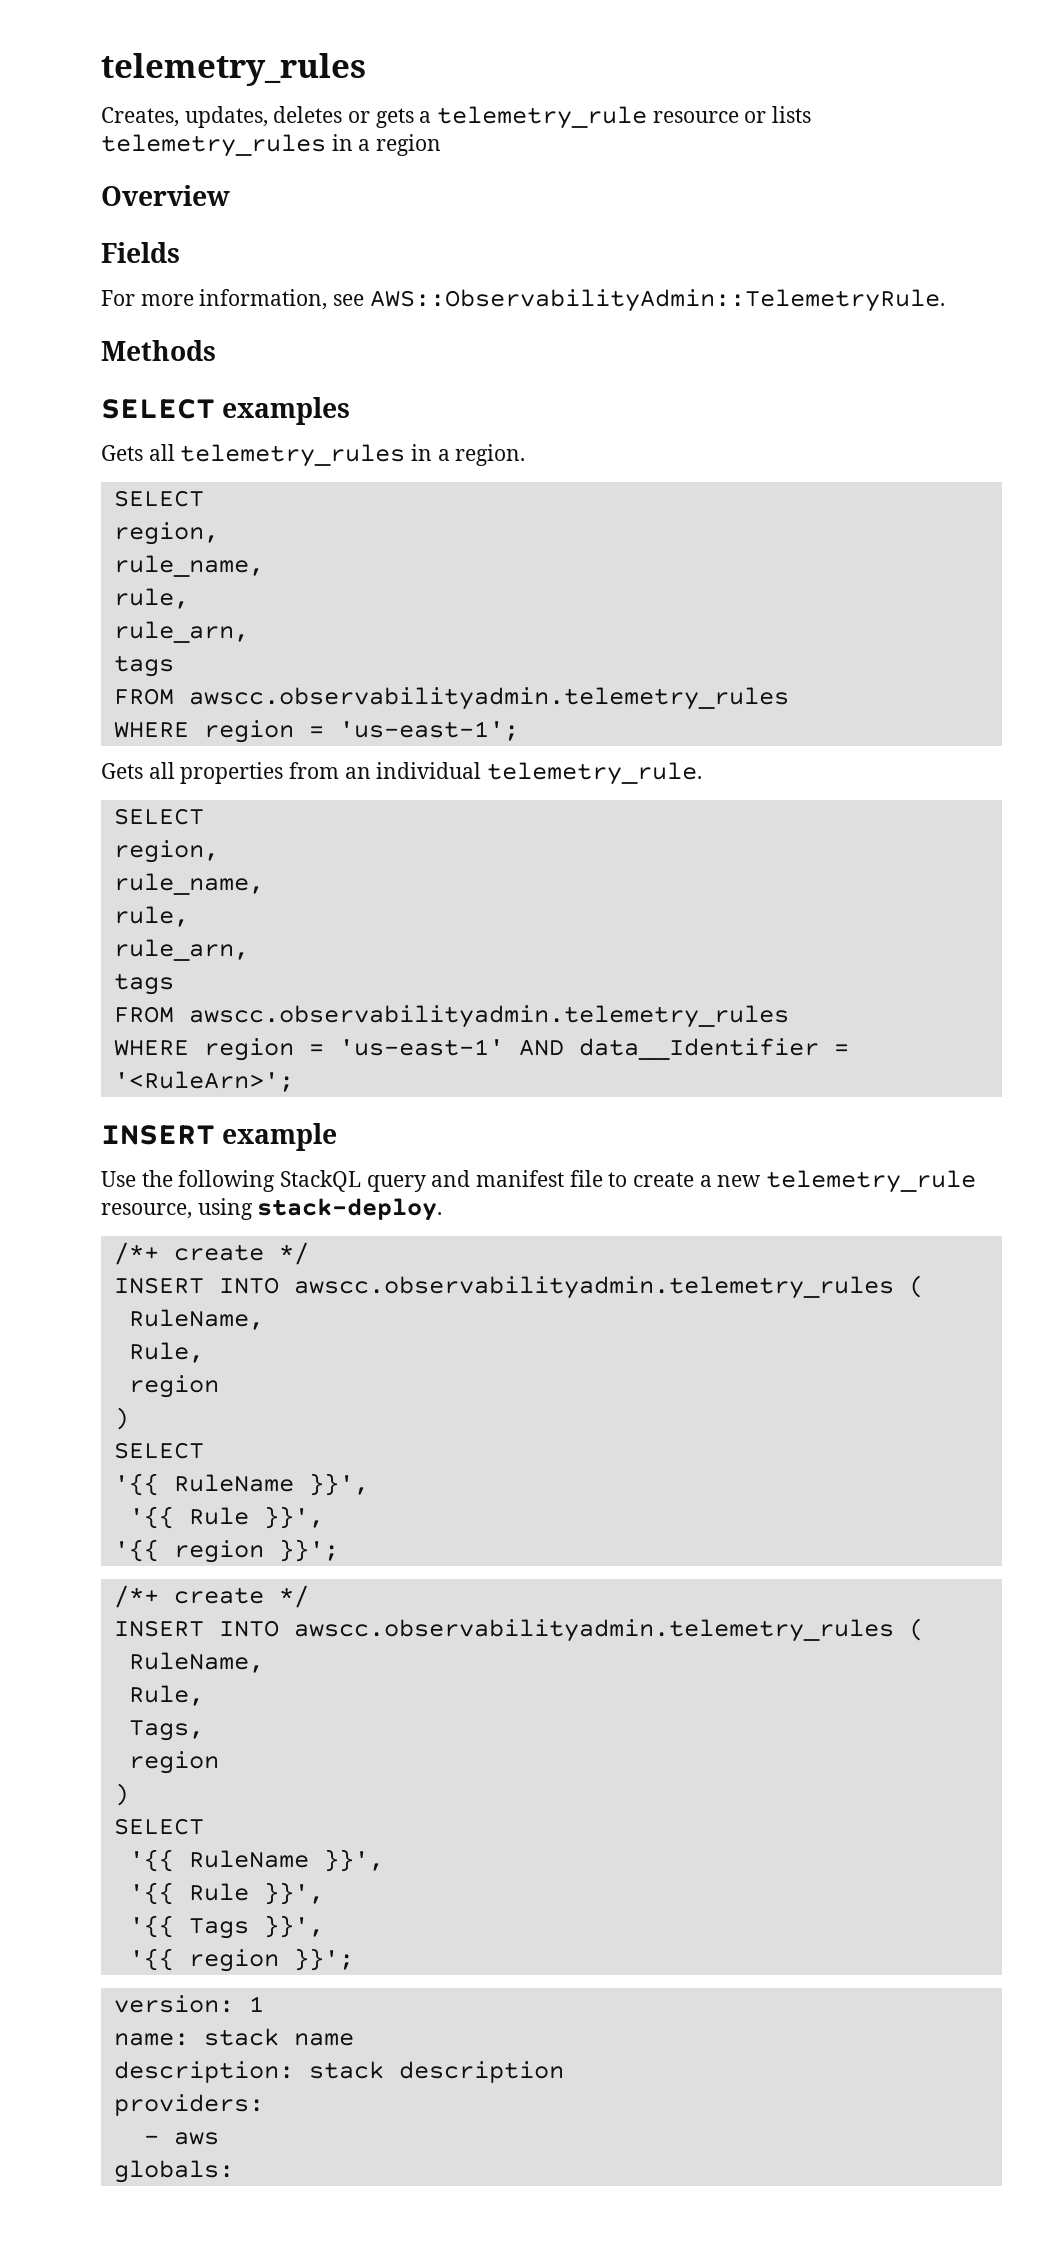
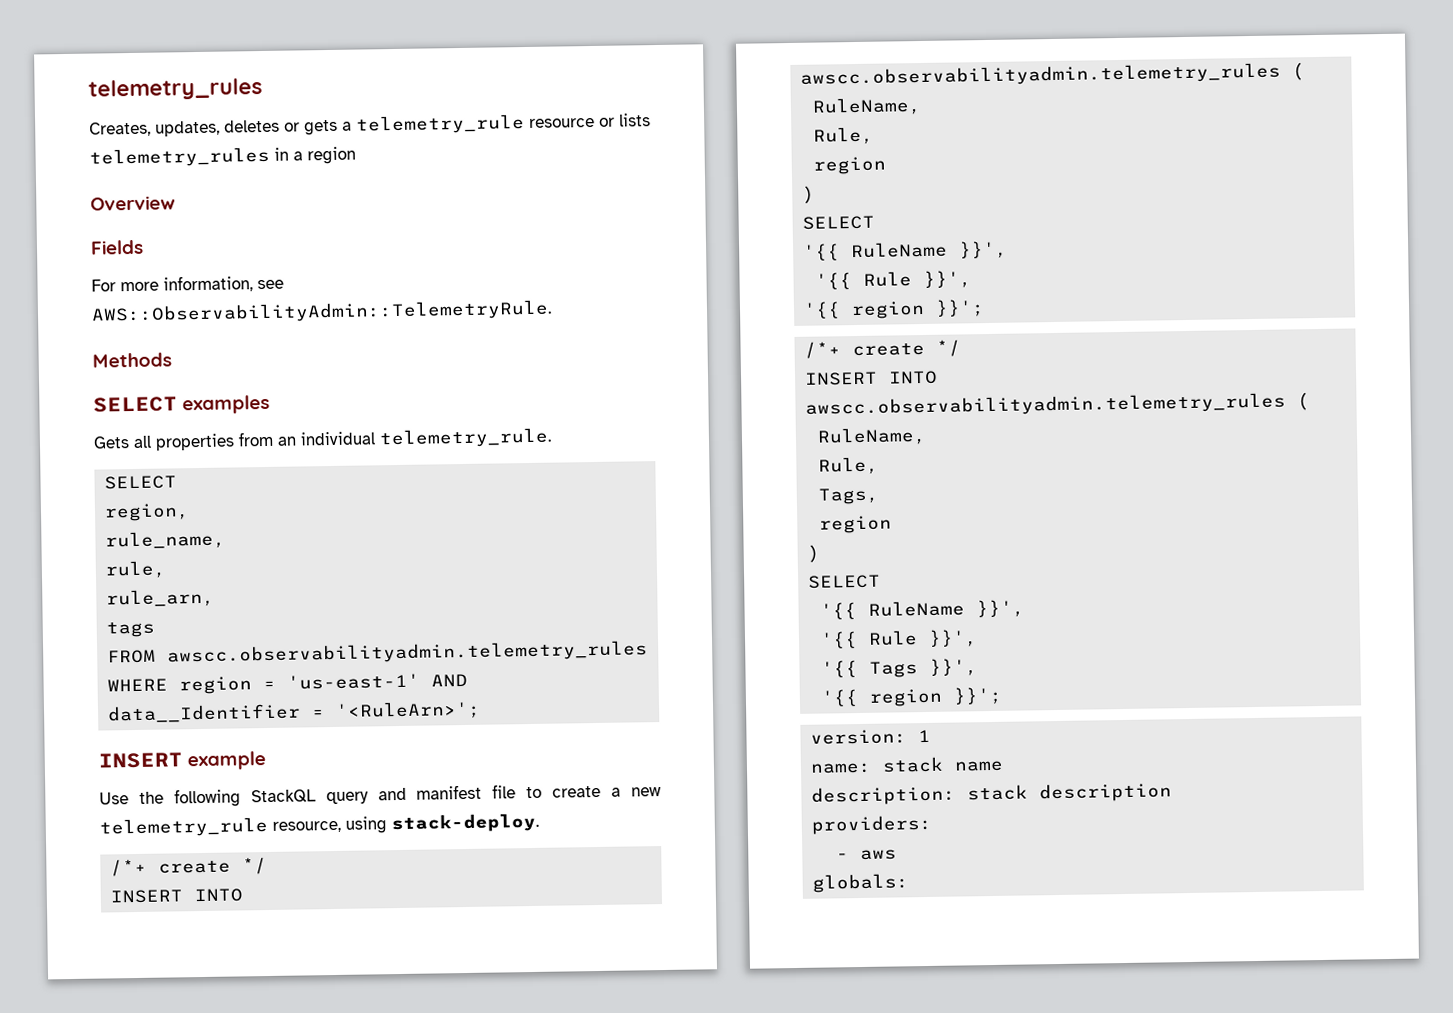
- Gets all telemetry_rules in a region.
- SELECT
- region,
- rule_name,
- rule,
- rule_arn,
- tags
- FROM awscc.observabilityadmin.telemetry_rules
- WHERE region = 'us-east-1';

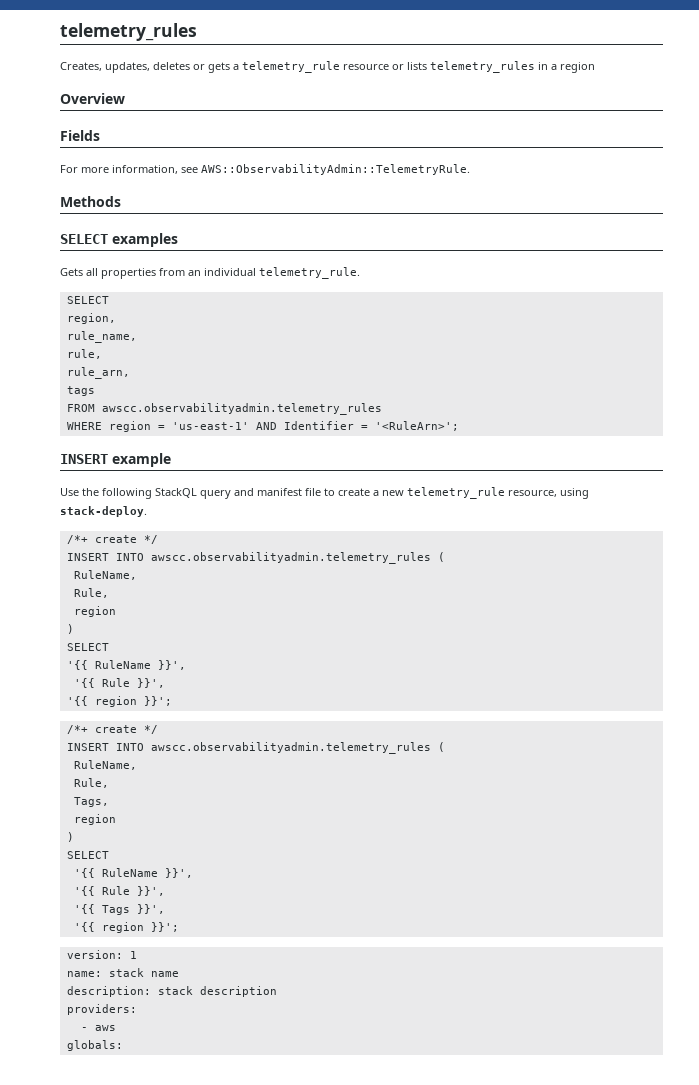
- WHERE region = 'us-east-1' AND data__Identifier = '<RuleArn>';
+ WHERE region = 'us-east-1' AND Identifier = '<RuleArn>';

